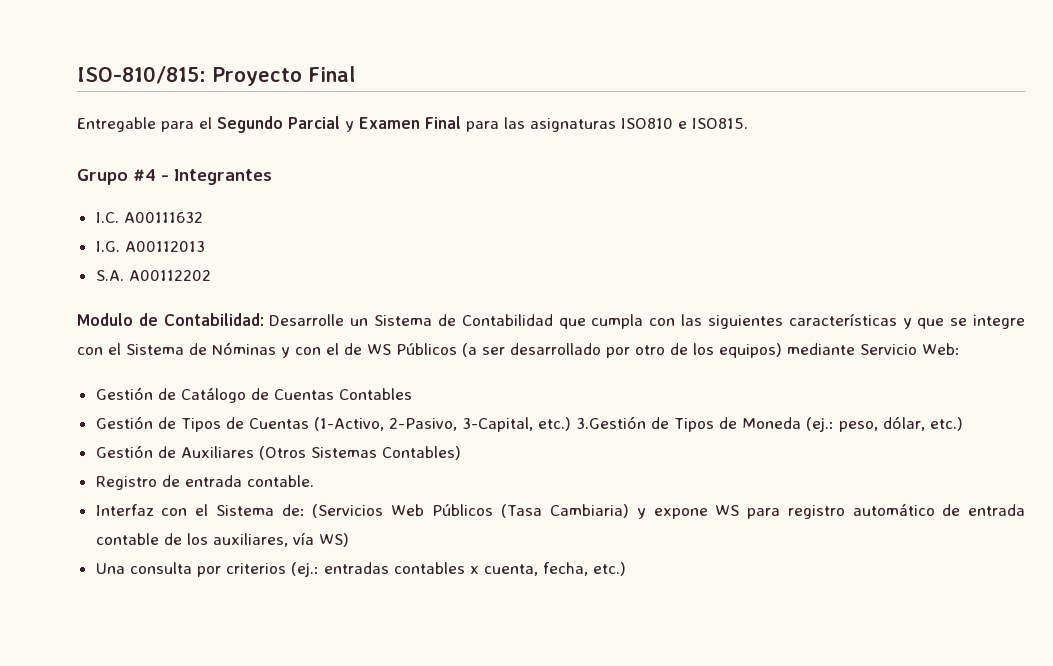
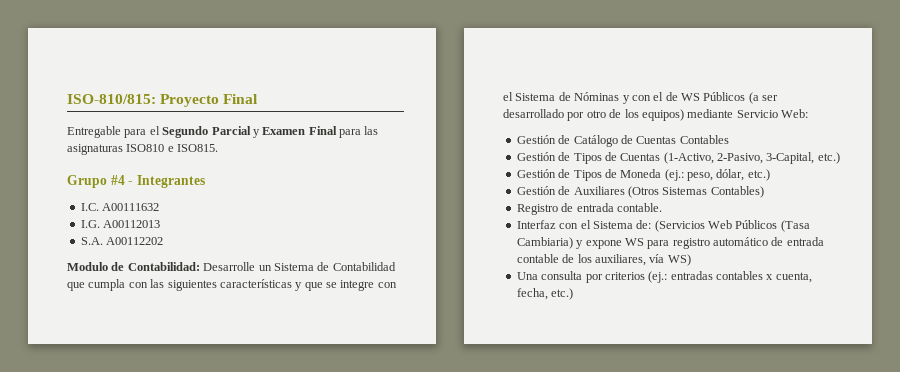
- Gestión de Tipos de Cuentas (1-Activo, 2-Pasivo, 3-Capital, etc.) 3.Gestión de Tipos de Moneda (ej.: peso, dólar, etc.)
+ Gestión de Tipos de Cuentas (1-Activo, 2-Pasivo, 3-Capital, etc.)
+ Gestión de Tipos de Moneda (ej.: peso, dólar, etc.)

